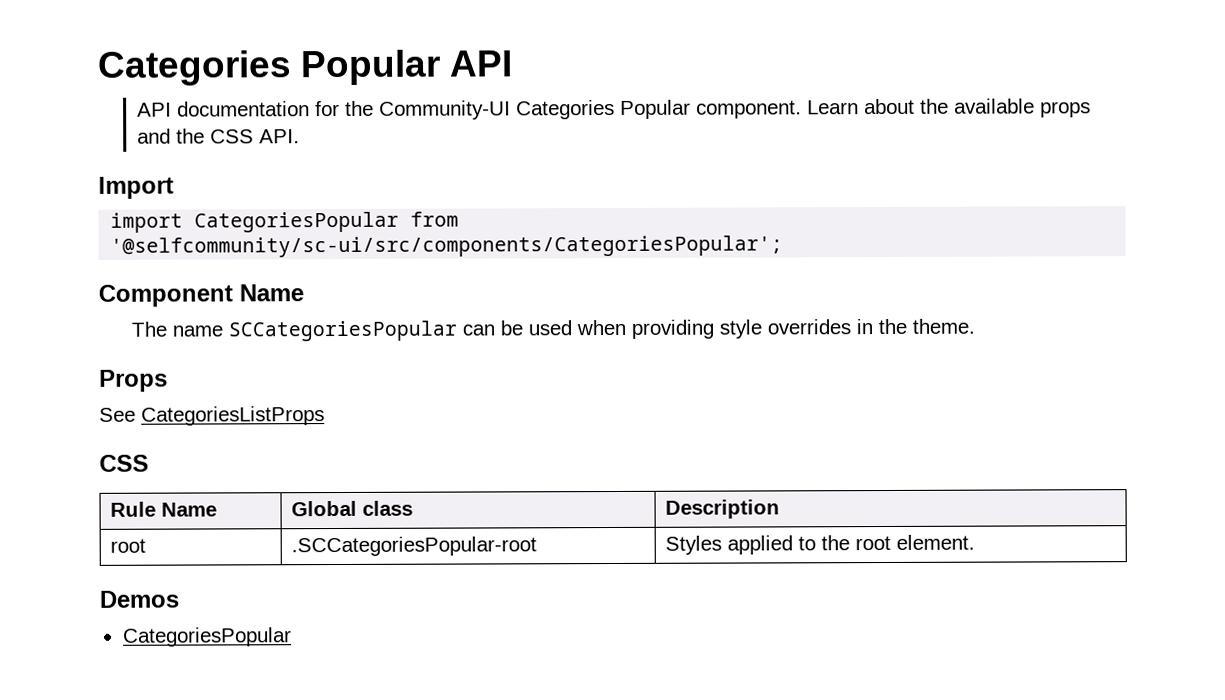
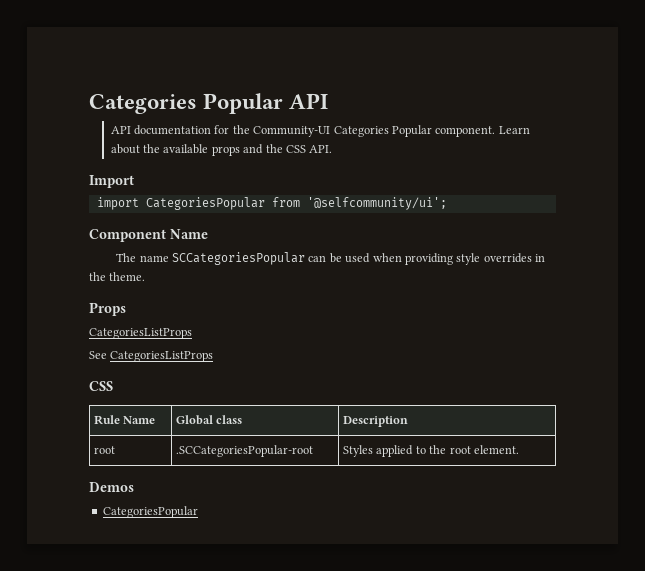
- import CategoriesPopular from '@selfcommunity/sc-ui/src/components/CategoriesPopular';
+ import CategoriesPopular from '@selfcommunity/ui';
  Props
+ CategoriesListProps

